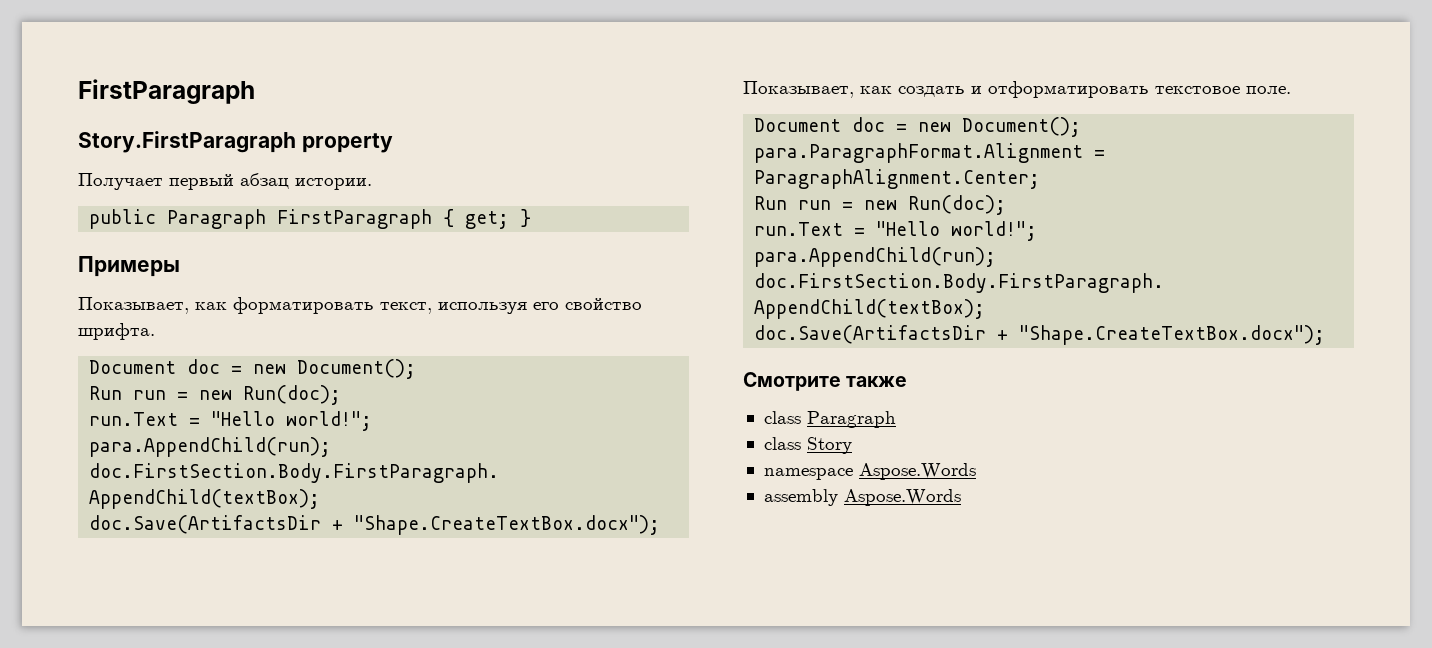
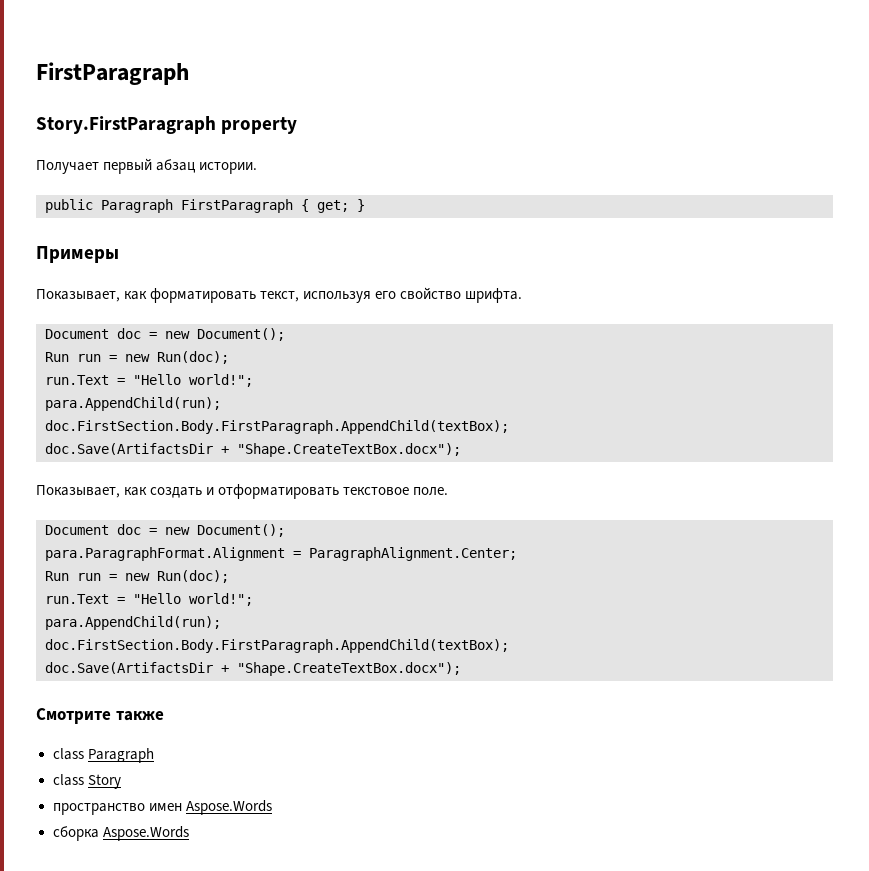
- namespace Aspose.Words
+ пространство имен Aspose.Words
- assembly Aspose.Words
+ сборка Aspose.Words

